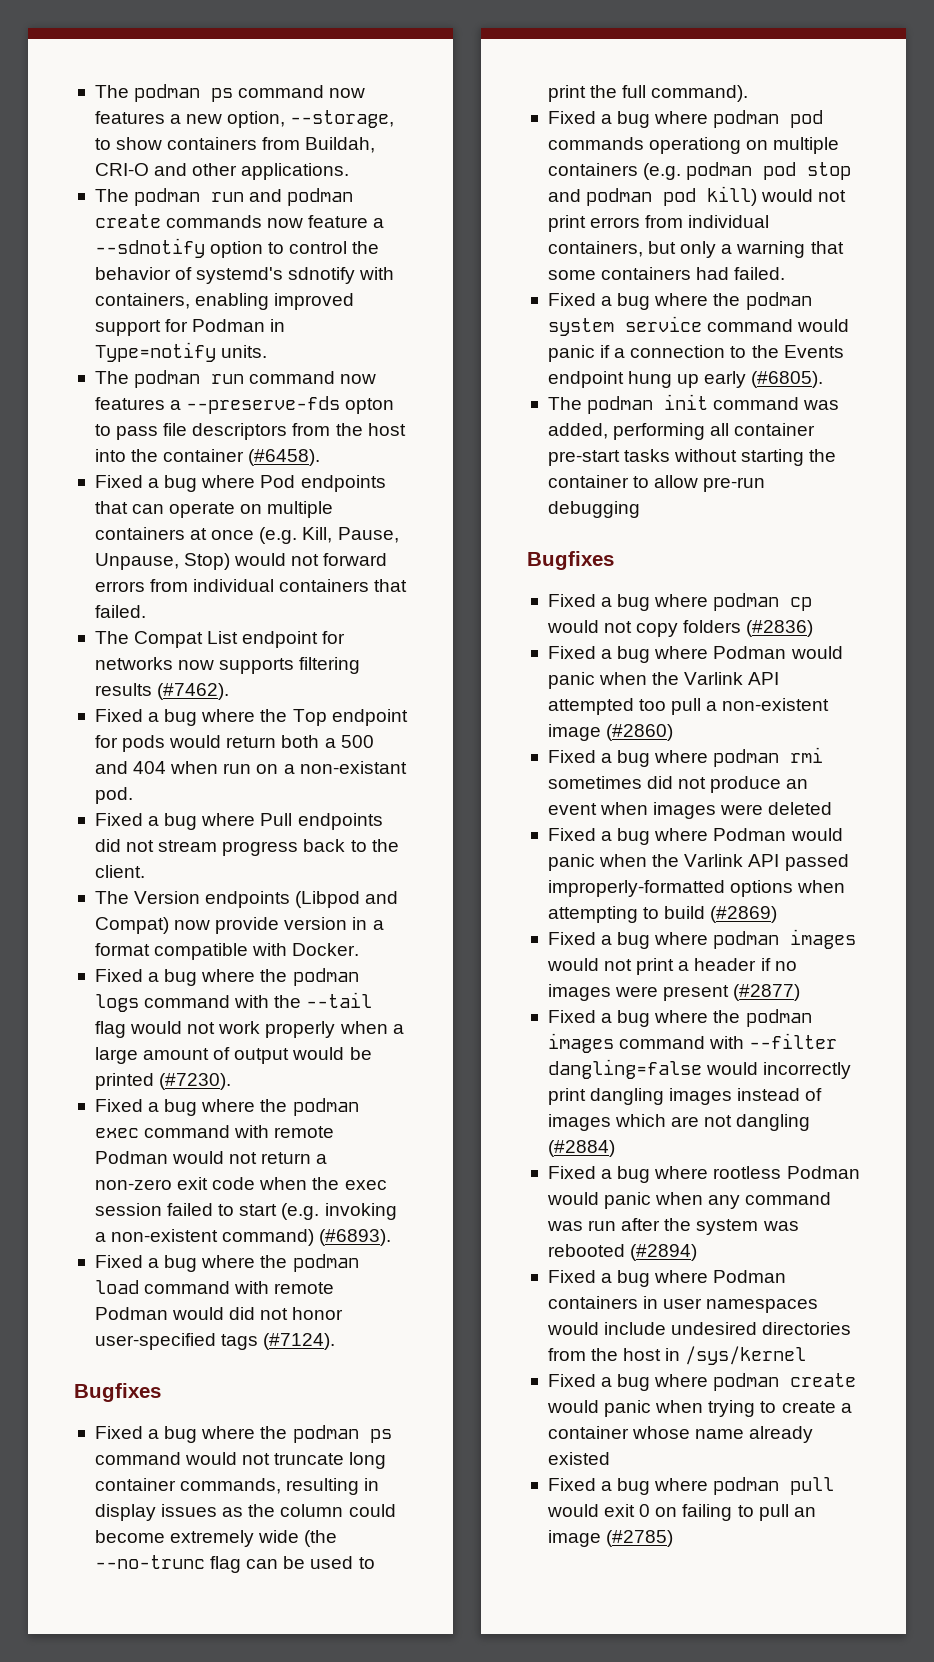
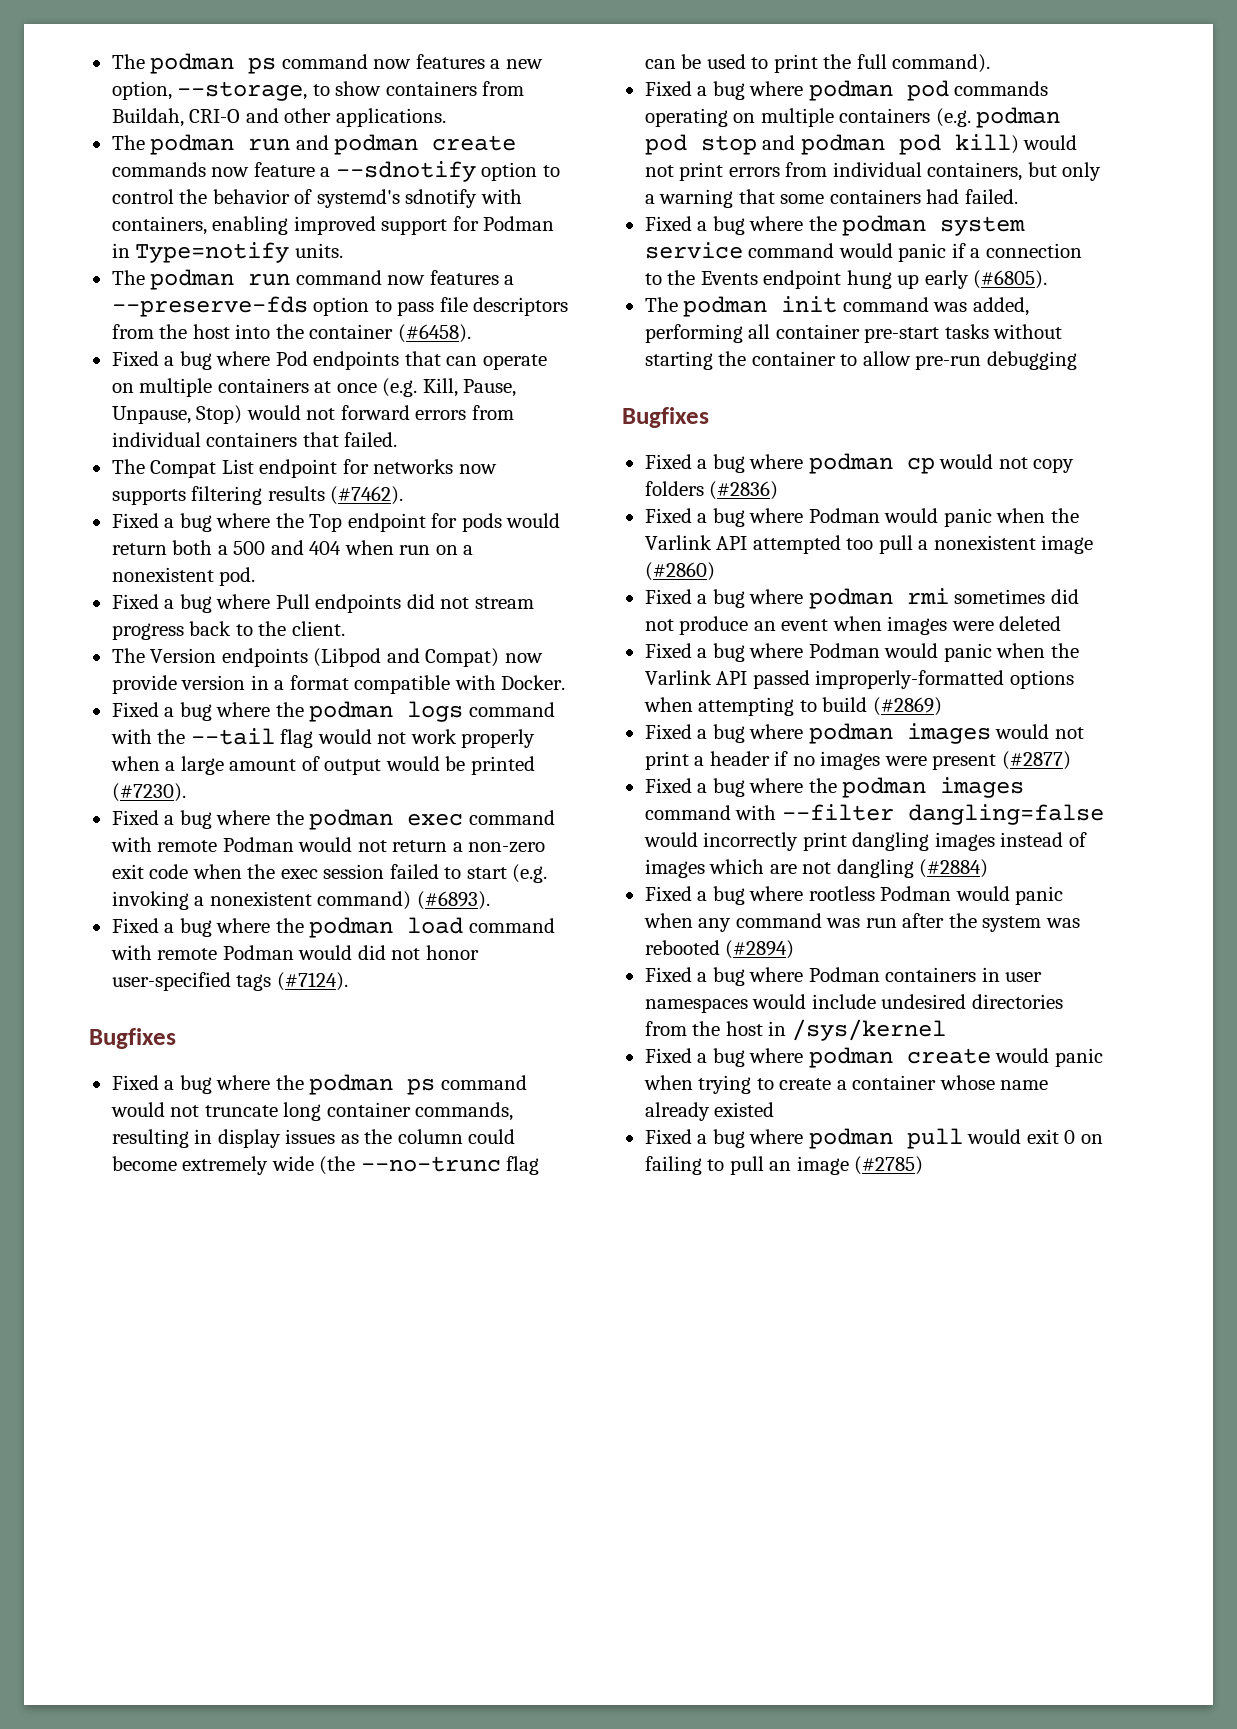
- The podman run command now features a --preserve-fds opton to pass file descriptors from the host into the container (#6458).
+ The podman run command now features a --preserve-fds option to pass file descriptors from the host into the container (#6458).
- Fixed a bug where the Top endpoint for pods would return both a 500 and 404 when run on a non-existant pod.
+ Fixed a bug where the Top endpoint for pods would return both a 500 and 404 when run on a nonexistent pod.
- Fixed a bug where the podman exec command with remote Podman would not return a non-zero exit code when the exec session failed to start (e.g. invoking a non-existent command) (#6893).
+ Fixed a bug where the podman exec command with remote Podman would not return a non-zero exit code when the exec session failed to start (e.g. invoking a nonexistent command) (#6893).
- Fixed a bug where podman pod commands operationg on multiple containers (e.g. podman pod stop and podman pod kill) would not print errors from individual containers, but only a warning that some containers had failed.
+ Fixed a bug where podman pod commands operating on multiple containers (e.g. podman pod stop and podman pod kill) would not print errors from individual containers, but only a warning that some containers had failed.
- Fixed a bug where Podman would panic when the Varlink API attempted too pull a non-existent image (#2860)
+ Fixed a bug where Podman would panic when the Varlink API attempted too pull a nonexistent image (#2860)

